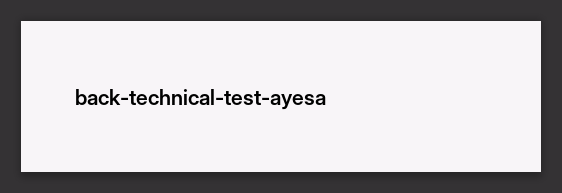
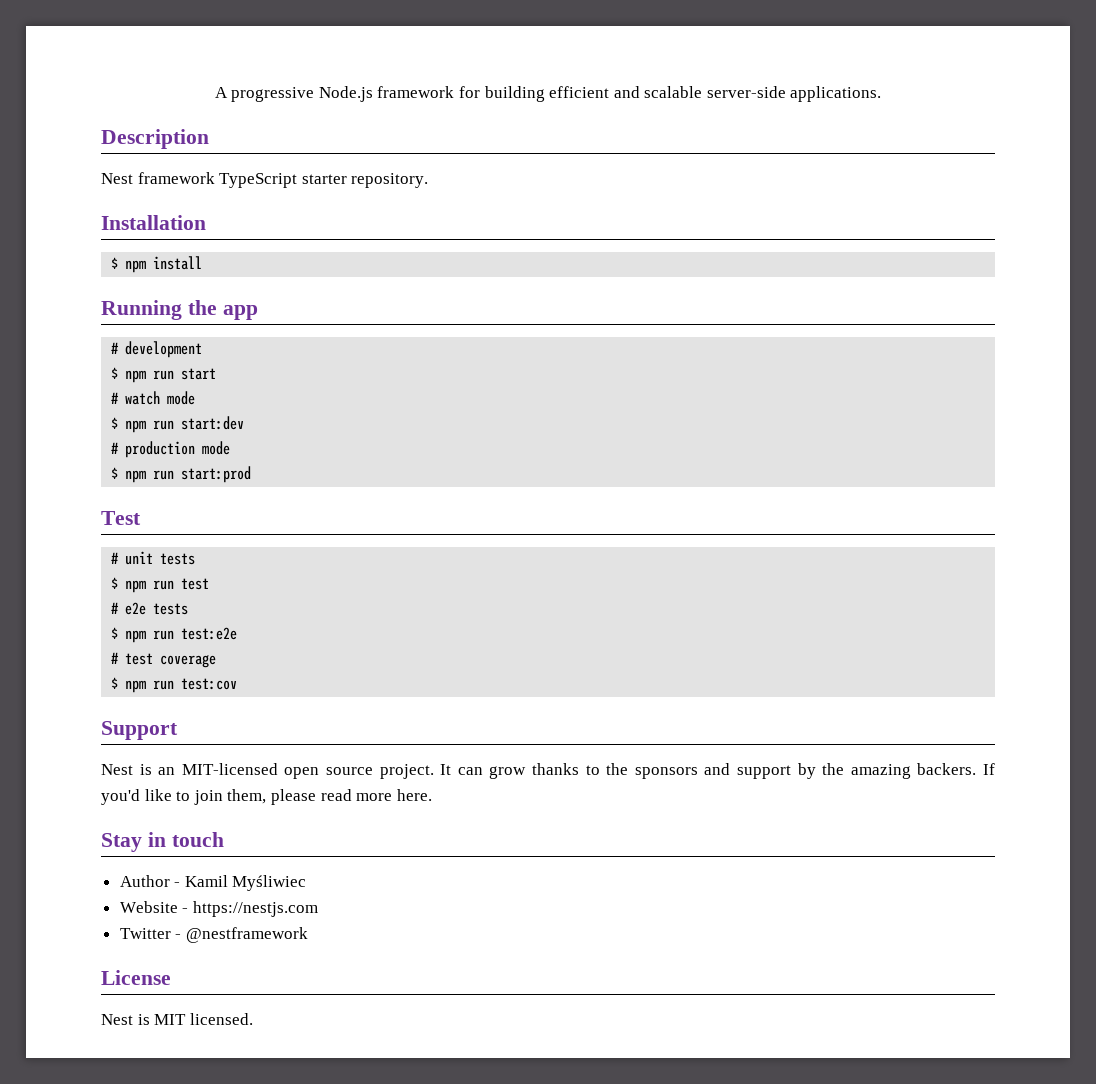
- back-technical-test-ayesa
+ A progressive Node.js framework for building efficient and scalable server-side applications.
+ Description
+ Nest framework TypeScript starter repository.
+ Installation
+ $ npm install
+ Running the app
+ # development
+ $ npm run start
+ # watch mode
+ $ npm run start:dev
+ # production mode
+ $ npm run start:prod
+ Test
+ # unit tests
+ $ npm run test
+ # e2e tests
+ $ npm run test:e2e
+ # test coverage
+ $ npm run test:cov
+ Support
+ Nest is an MIT-licensed open source project. It can grow thanks to the sponsors and support by the amazing backers. If you'd like to join them, please read more here.
+ Stay in touch
+ Author - Kamil Myśliwiec
+ Website - https://nestjs.com
+ Twitter - @nestframework
+ License
+ Nest is MIT licensed.

